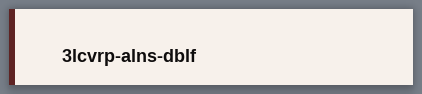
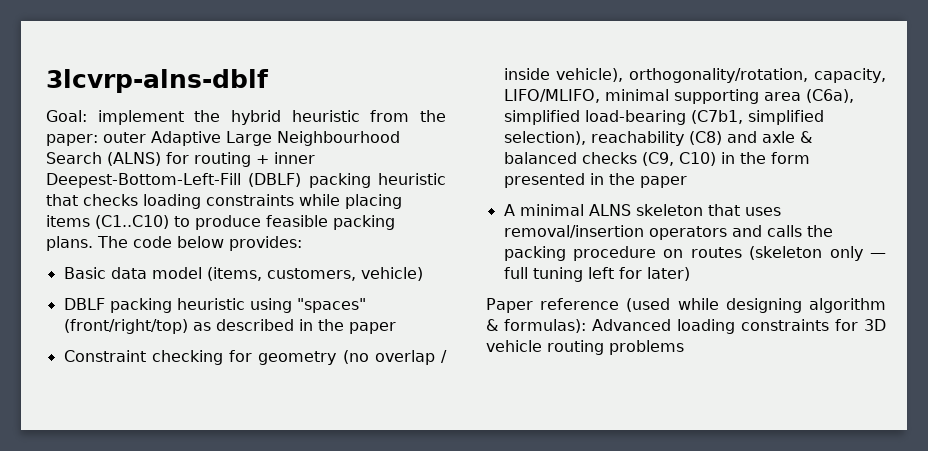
+ Goal: implement the hybrid heuristic from the paper: outer Adaptive Large Neighbourhood Search (ALNS) for routing + inner Deepest-Bottom-Left-Fill (DBLF) packing heuristic that checks loading constraints while placing items (C1..C10) to produce feasible packing plans. The code below provides:
+ Basic data model (items, customers, vehicle)
+ DBLF packing heuristic using "spaces" (front/right/top) as described in the paper
+ Constraint checking for geometry (no overlap / inside vehicle), orthogonality/rotation, capacity, LIFO/MLIFO, minimal supporting area (C6a), simplified load-bearing (C7b1, simplified selection), reachability (C8) and axle & balanced checks (C9, C10) in the form presented in the paper
+ A minimal ALNS skeleton that uses removal/insertion operators and calls the packing procedure on routes (skeleton only — full tuning left for later)
+ Paper reference (used while designing algorithm & formulas): Advanced loading constraints for 3D vehicle routing problems

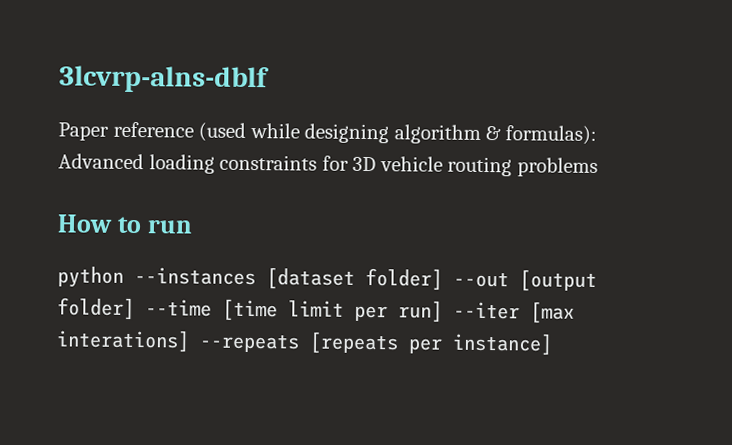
- Goal: implement the hybrid heuristic from the paper: outer Adaptive Large Neighbourhood Search (ALNS) for routing + inner Deepest-Bottom-Left-Fill (DBLF) packing heuristic that checks loading constraints while placing items (C1..C10) to produce feasible packing plans. The code below provides:
- Basic data model (items, customers, vehicle)
- DBLF packing heuristic using "spaces" (front/right/top) as described in the paper
- Constraint checking for geometry (no overlap / inside vehicle), orthogonality/rotation, capacity, LIFO/MLIFO, minimal supporting area (C6a), simplified load-bearing (C7b1, simplified selection), reachability (C8) and axle & balanced checks (C9, C10) in the form presented in the paper
- A minimal ALNS skeleton that uses removal/insertion operators and calls the packing procedure on routes (skeleton only — full tuning left for later)
+ How to run
+ python --instances [dataset folder] --out [output folder] --time [time limit per run] --iter [max interations] --repeats [repeats per instance]

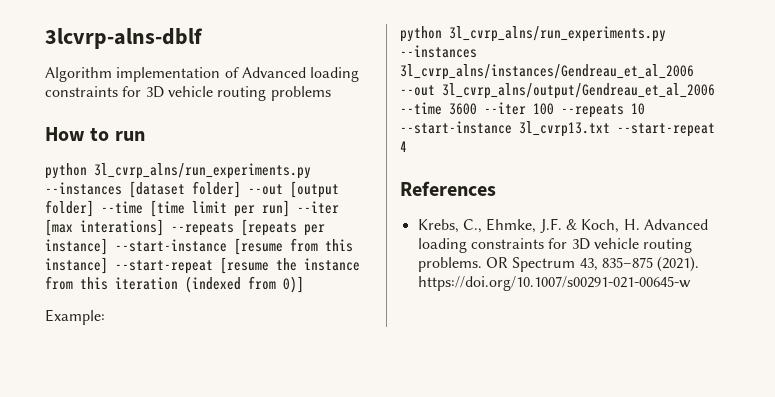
- Paper reference (used while designing algorithm & formulas): Advanced loading constraints for 3D vehicle routing problems
+ Algorithm implementation of Advanced loading constraints for 3D vehicle routing problems
- python --instances [dataset folder] --out [output folder] --time [time limit per run] --iter [max interations] --repeats [repeats per instance]
+ python 3l_cvrp_alns/run_experiments.py --instances [dataset folder] --out [output folder] --time [time limit per run] --iter [max interations] --repeats [repeats per instance] --start-instance [resume from this instance] --start-repeat [resume the instance from this iteration (indexed from 0)]
+ Example:
+ python 3l_cvrp_alns/run_experiments.py --instances 3l_cvrp_alns/instances/Gendreau_et_al_2006 --out 3l_cvrp_alns/output/Gendreau_et_al_2006 --time 3600 --iter 100 --repeats 10 --start-instance 3l_cvrp13.txt --start-repeat 4
+ References
+ Krebs, C., Ehmke, J.F. & Koch, H. Advanced loading constraints for 3D vehicle routing problems. OR Spectrum 43, 835–875 (2021). https://doi.org/10.1007/s00291-021-00645-w

